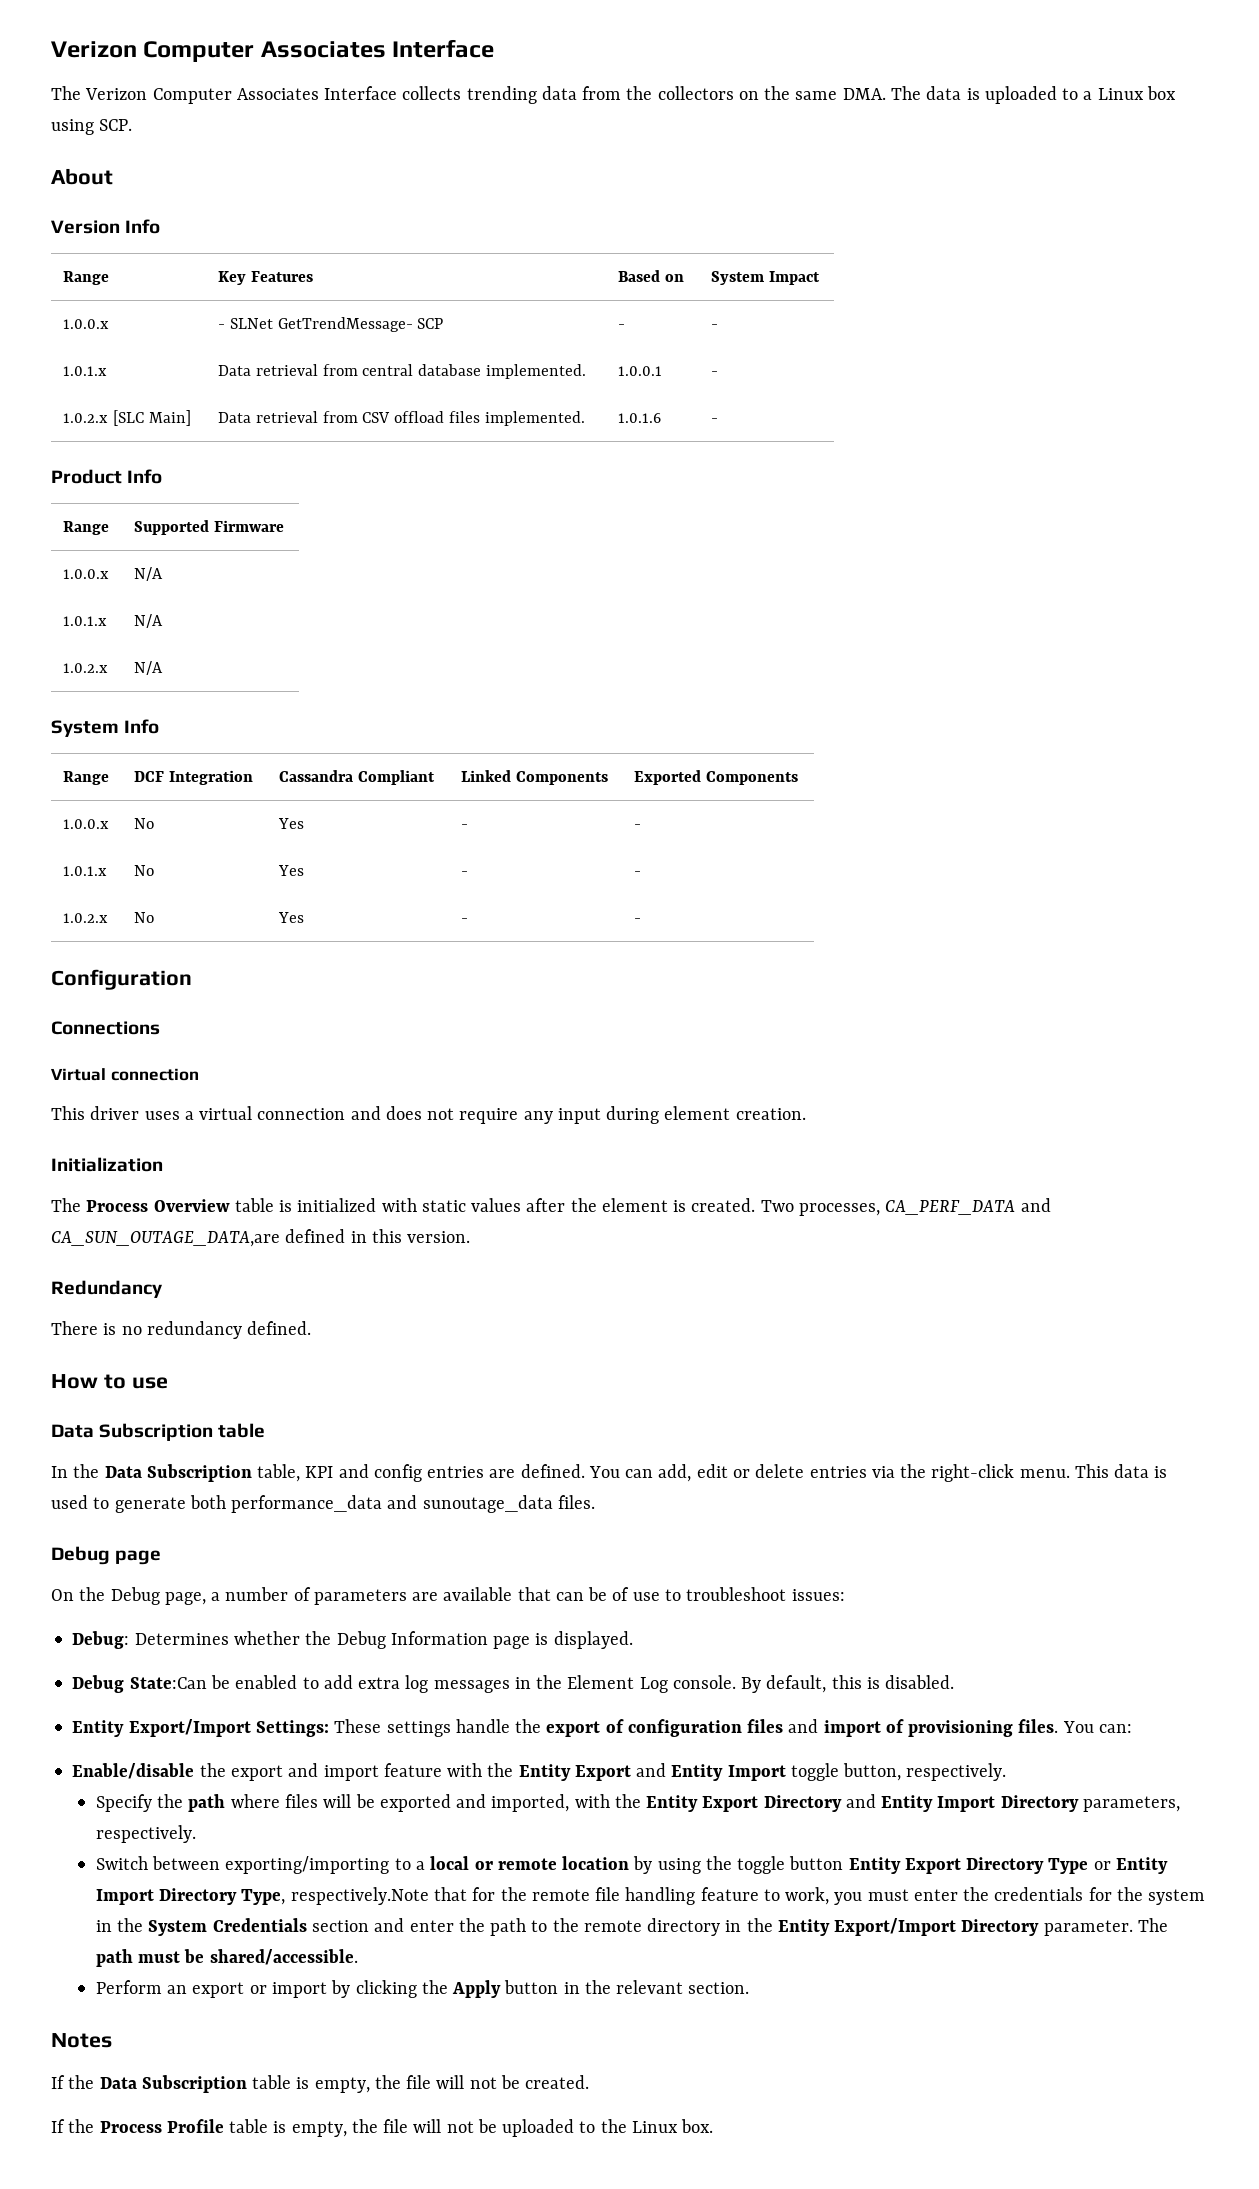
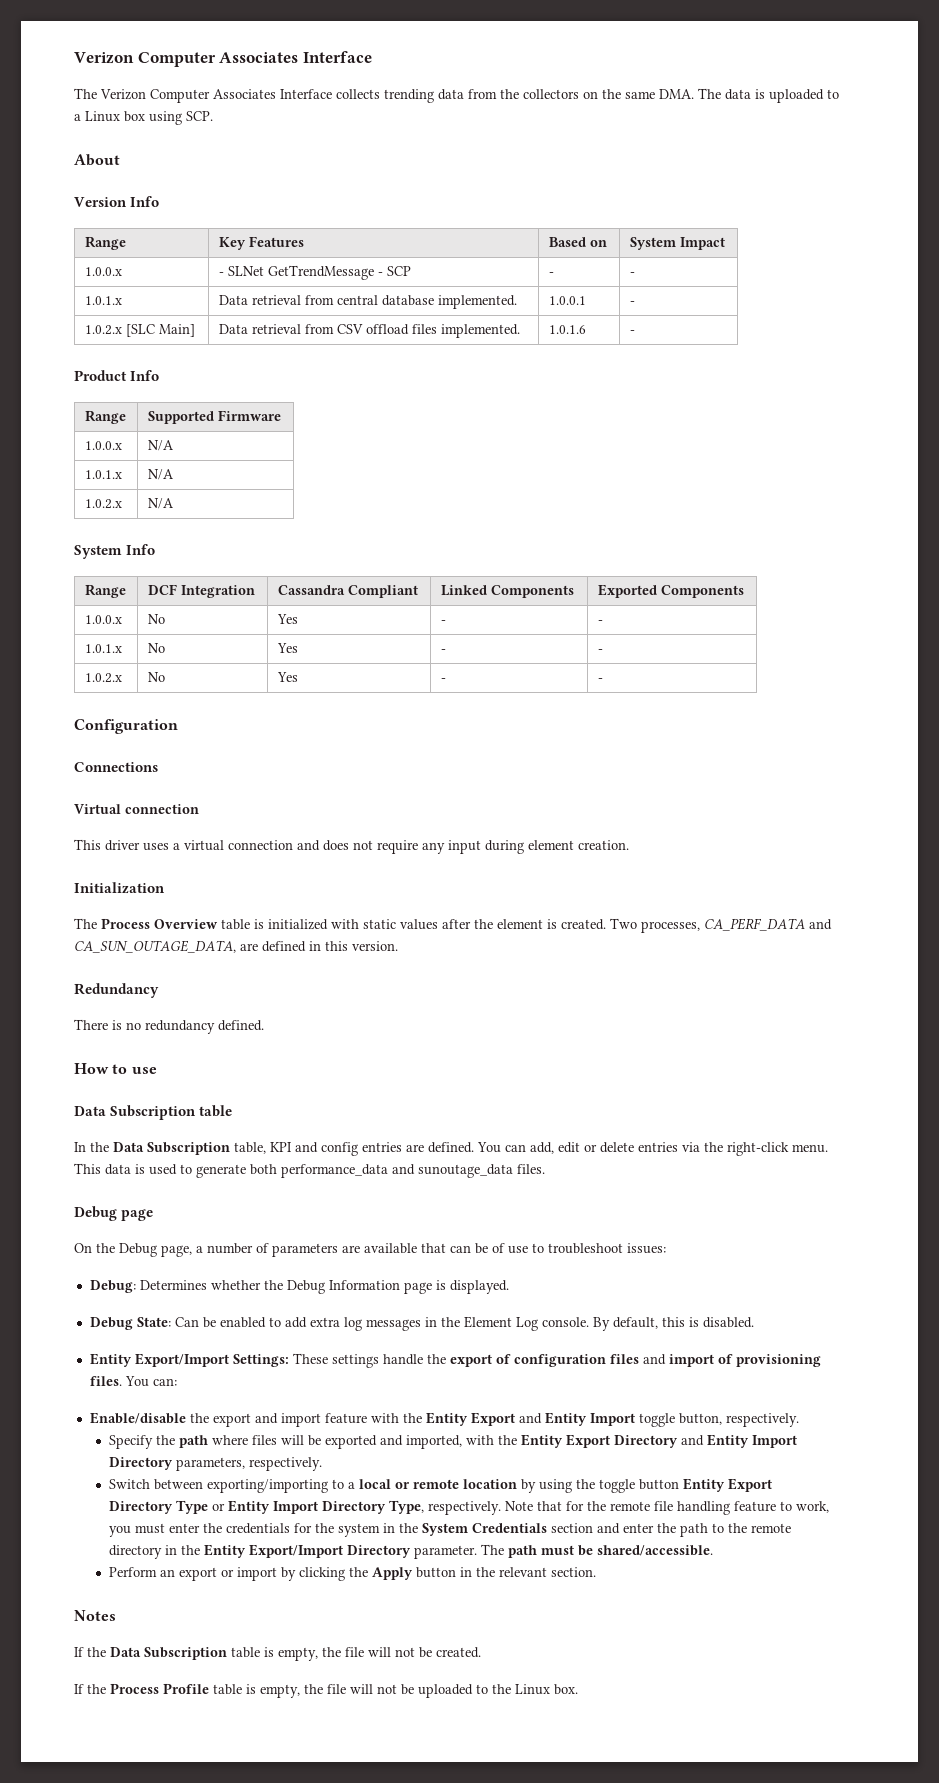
- 1.0.0.x | - SLNet GetTrendMessage- SCP | - | -
+ 1.0.0.x | - SLNet GetTrendMessage - SCP | - | -
- Two processes, CA_PERF_DATA and CA_SUN_OUTAGE_DATA,are defined in this version.
+ Two processes, CA_PERF_DATA and CA_SUN_OUTAGE_DATA, are defined in this version.
- Debug State:Can be enabled to add extra log messages in the Element Log console.
+ Debug State: Can be enabled to add extra log messages in the Element Log console.
- Switch between exporting/importing to a local or remote location by using the toggle button Entity Export Directory Type or Entity Import Directory Type, respectively.Note that for the remote file handling feature to work, you must enter the credentials for the system in the System Credentials section and enter the path to the remote directory in the Entity Export/Import Directory parameter.
+ Switch between exporting/importing to a local or remote location by using the toggle button Entity Export Directory Type or Entity Import Directory Type, respectively. Note that for the remote file handling feature to work, you must enter the credentials for the system in the System Credentials section and enter the path to the remote directory in the Entity Export/Import Directory parameter.

